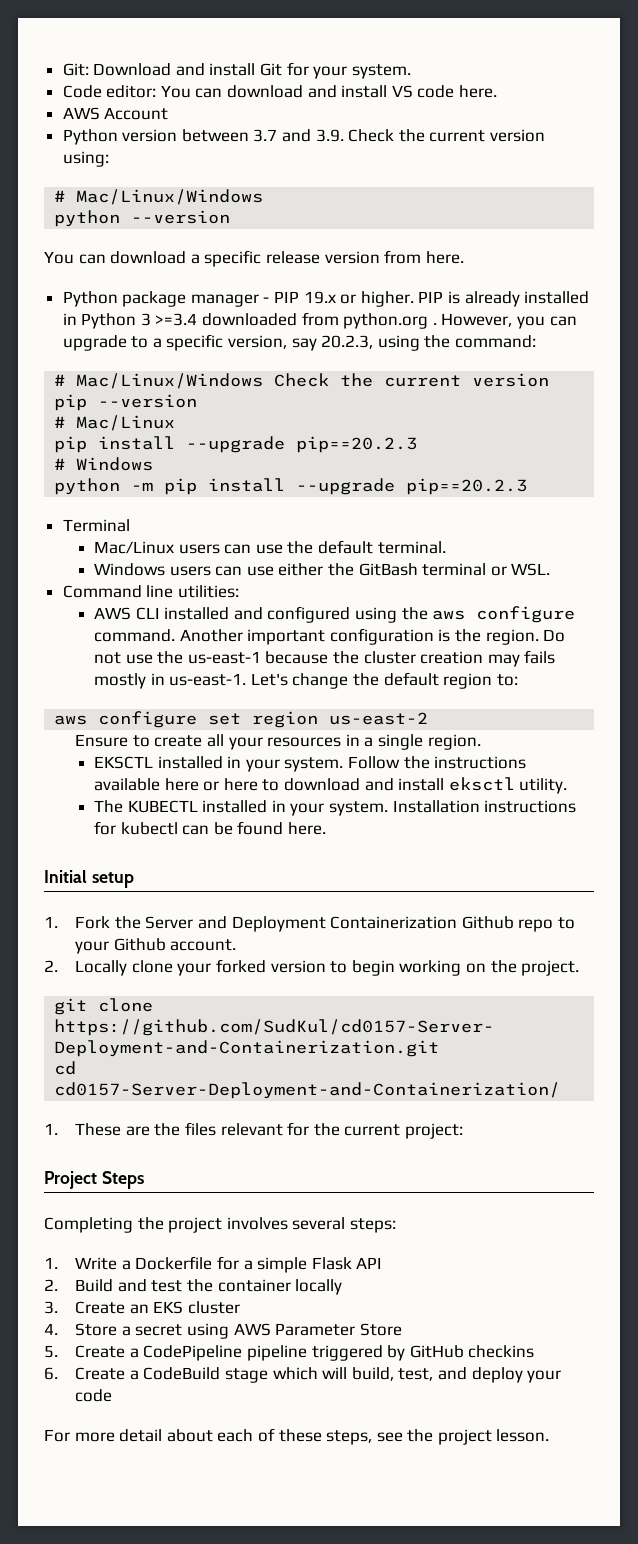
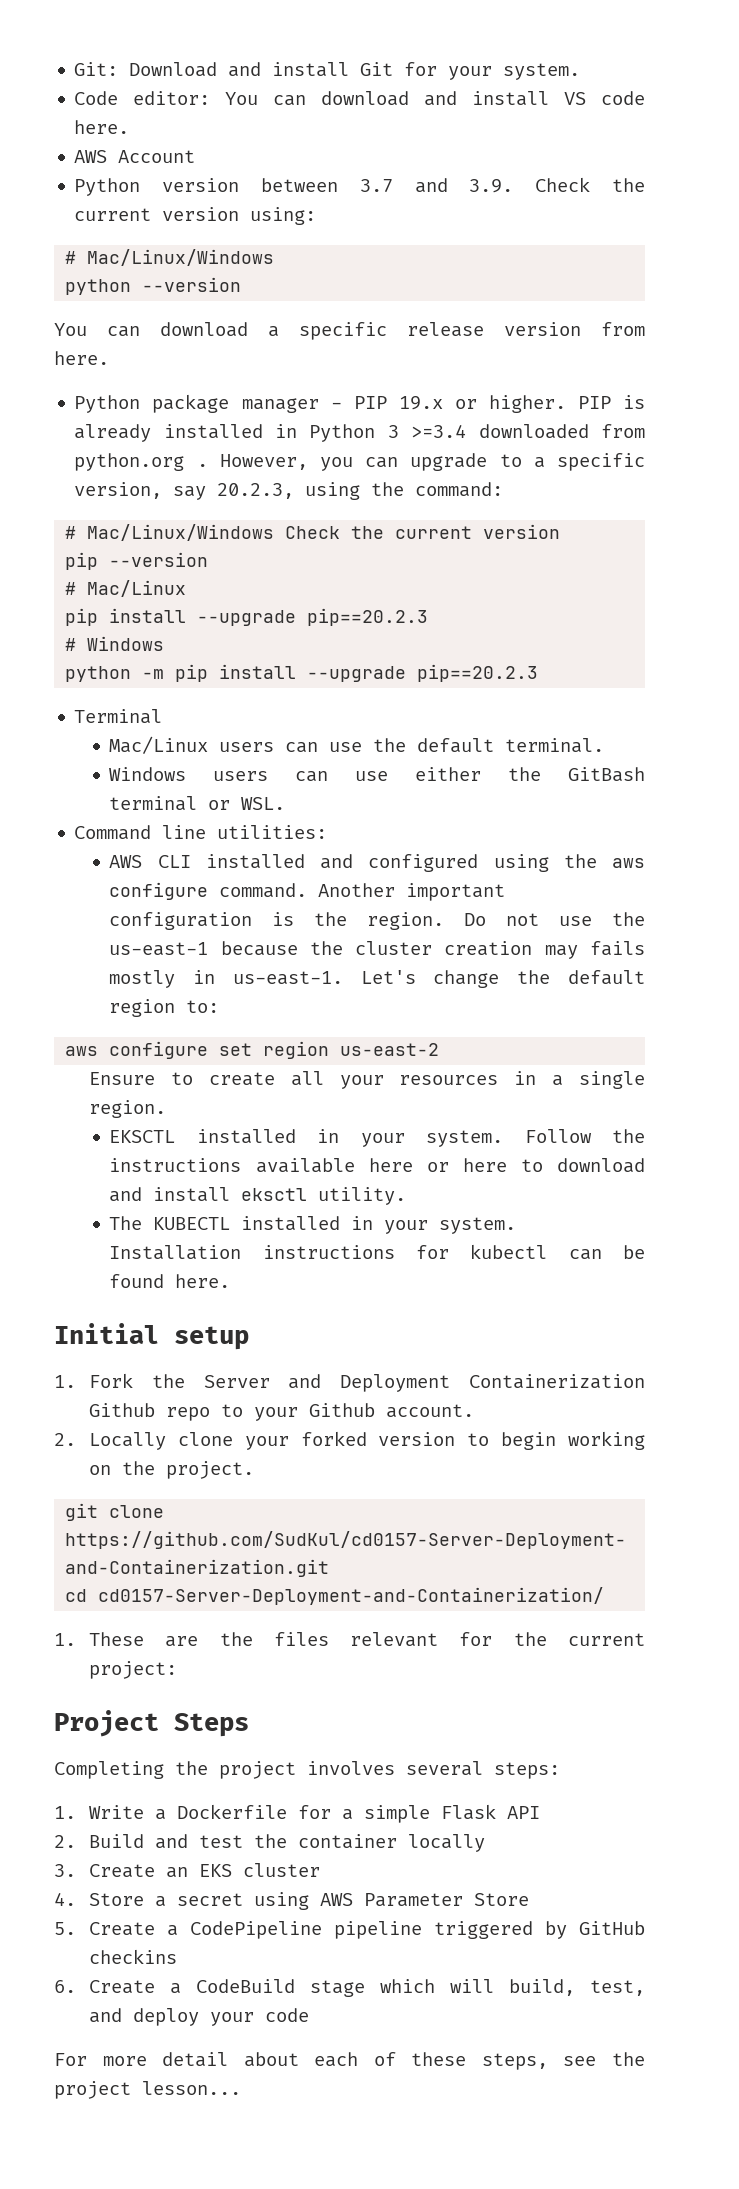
- For more detail about each of these steps, see the project lesson.
+ For more detail about each of these steps, see the project lesson...

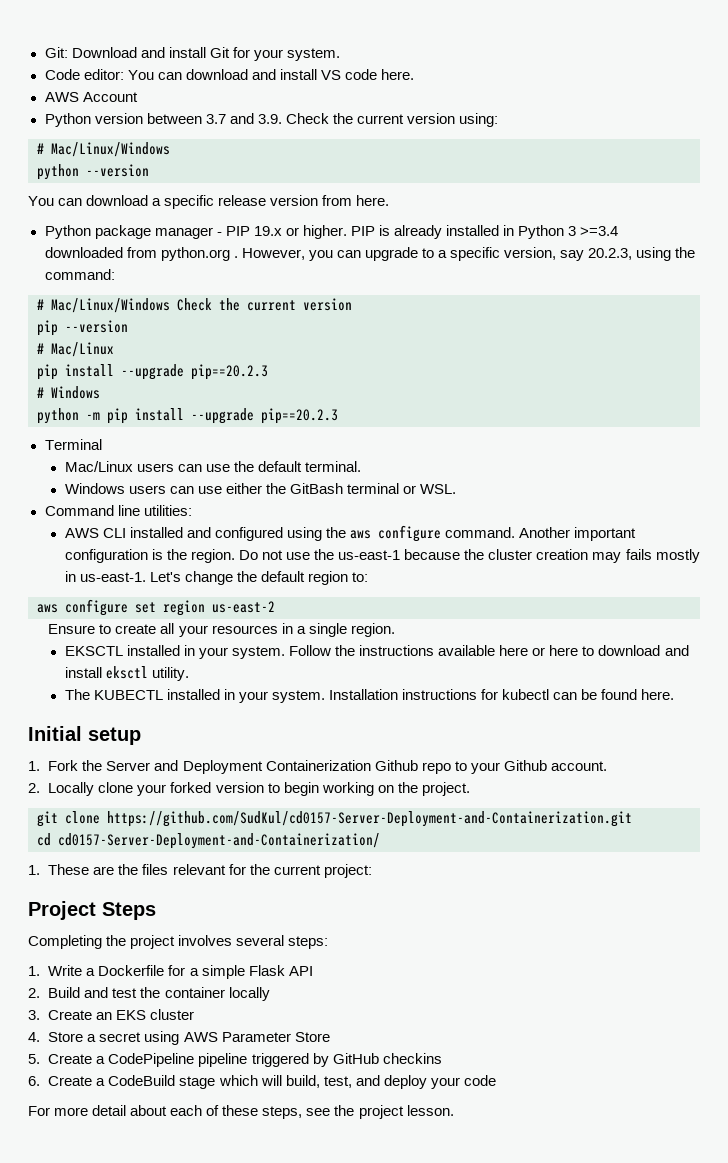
- For more detail about each of these steps, see the project lesson...
+ For more detail about each of these steps, see the project lesson.

